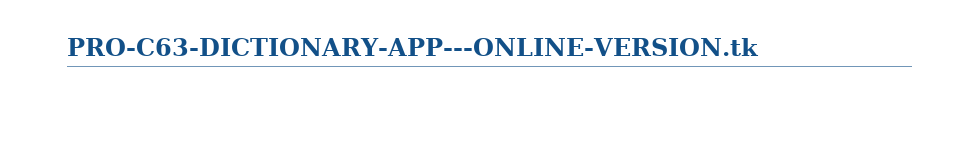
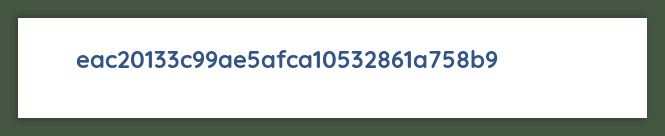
- PRO-C63-DICTIONARY-APP---ONLINE-VERSION.tk
+ eac20133c99ae5afca10532861a758b9

